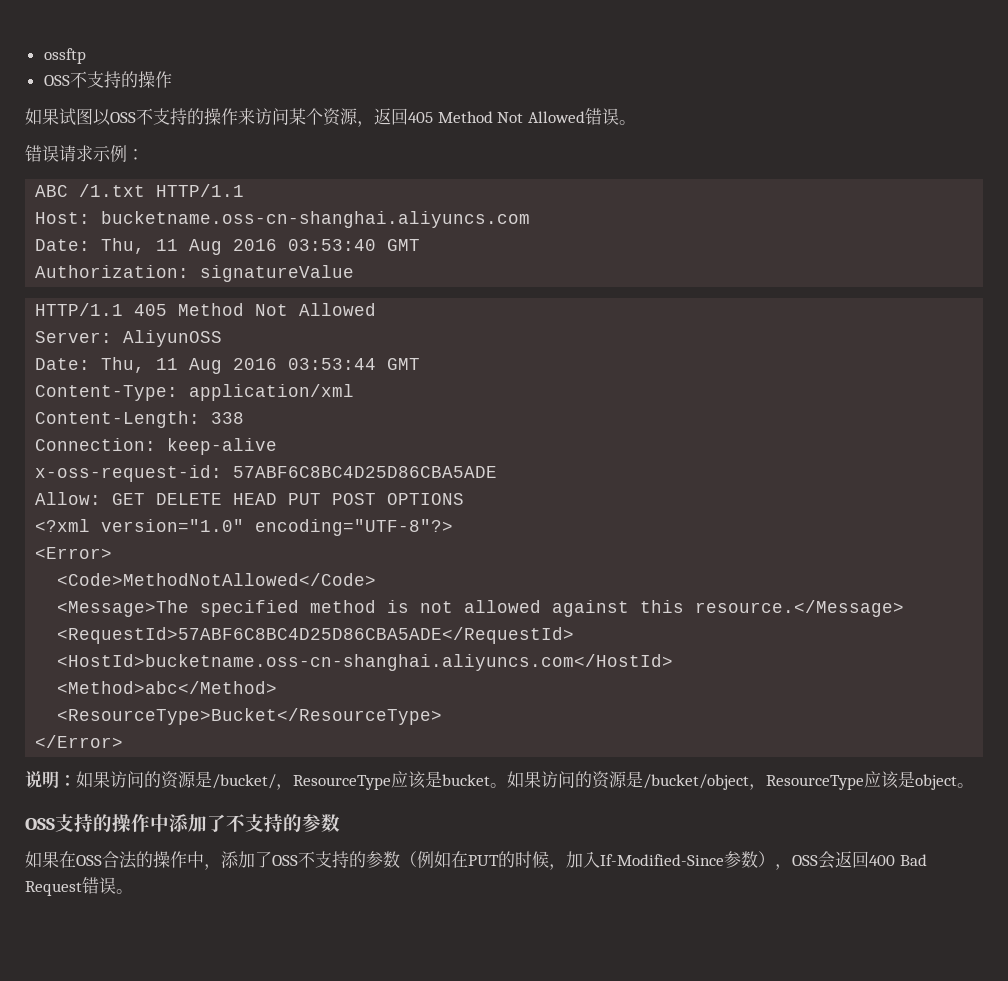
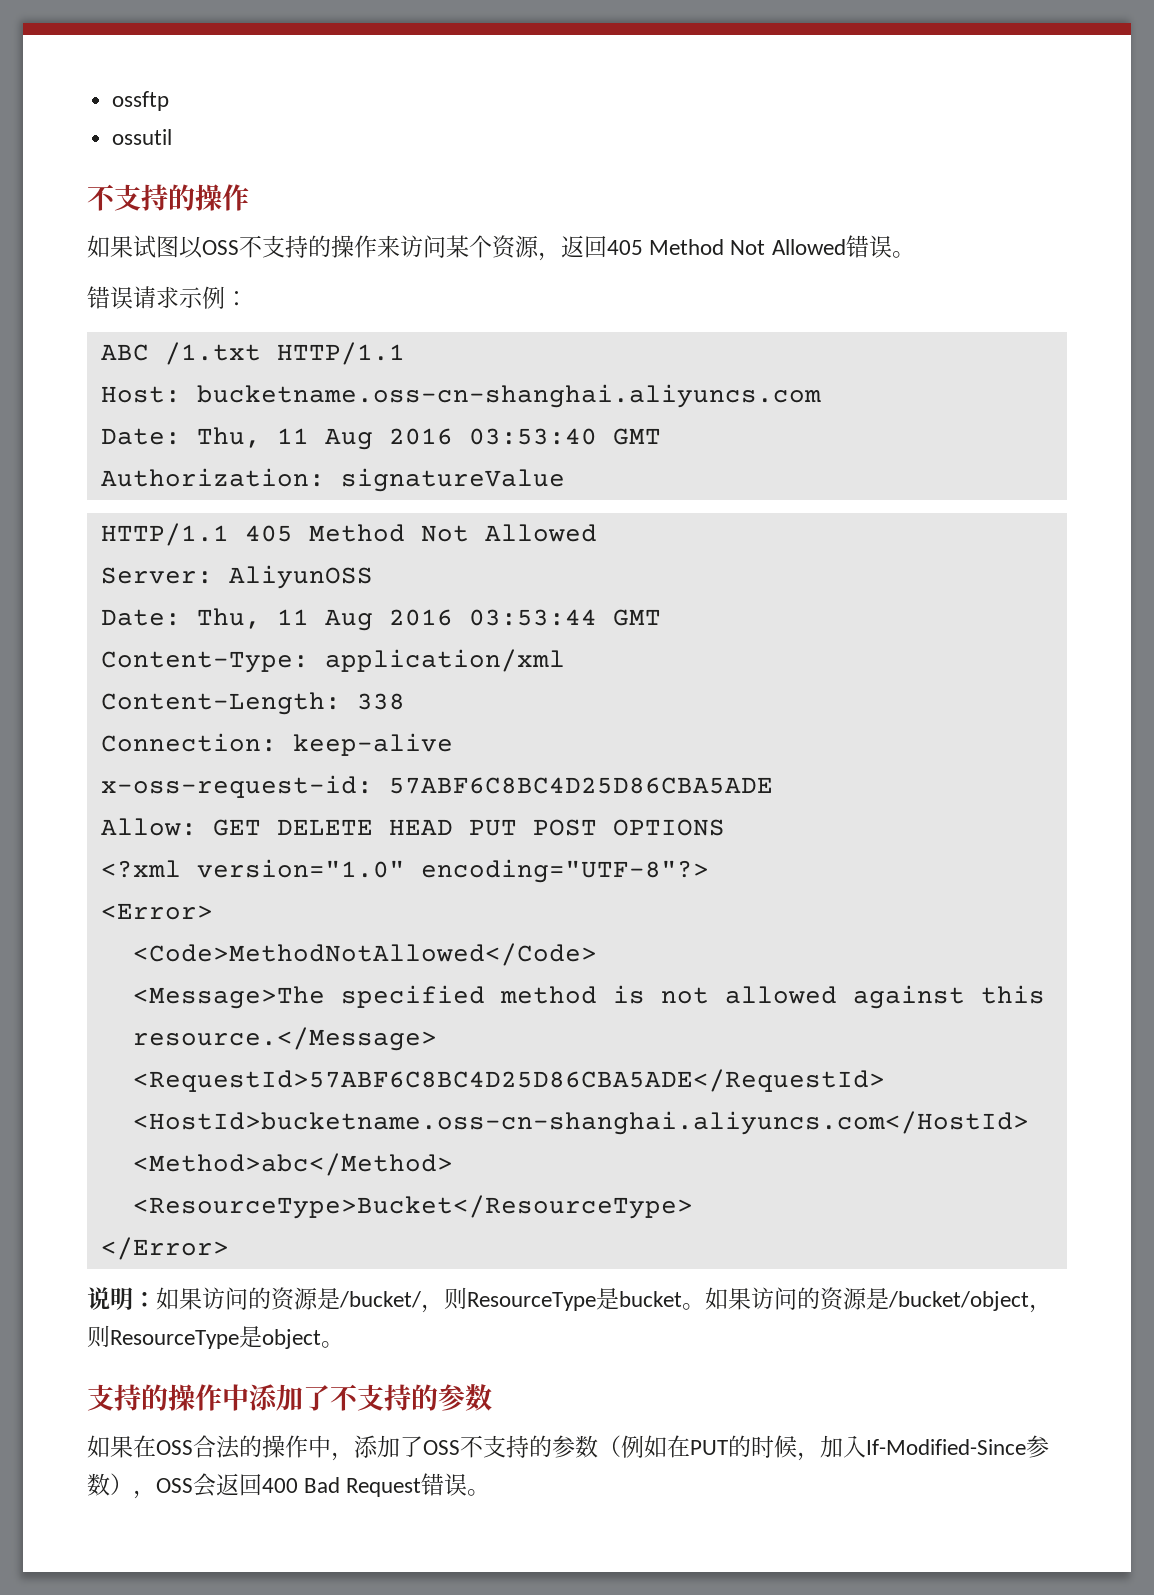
  ossftp
- OSS不支持的操作
+ ossutil
+ 不支持的操作
- 说明：如果访问的资源是/bucket/，ResourceType应该是bucket。
+ 说明：如果访问的资源是/bucket/，则ResourceType是bucket。
- 如果访问的资源是/bucket/object，ResourceType应该是object。
+ 如果访问的资源是/bucket/object，则ResourceType是object。
- OSS支持的操作中添加了不支持的参数
+ 支持的操作中添加了不支持的参数

